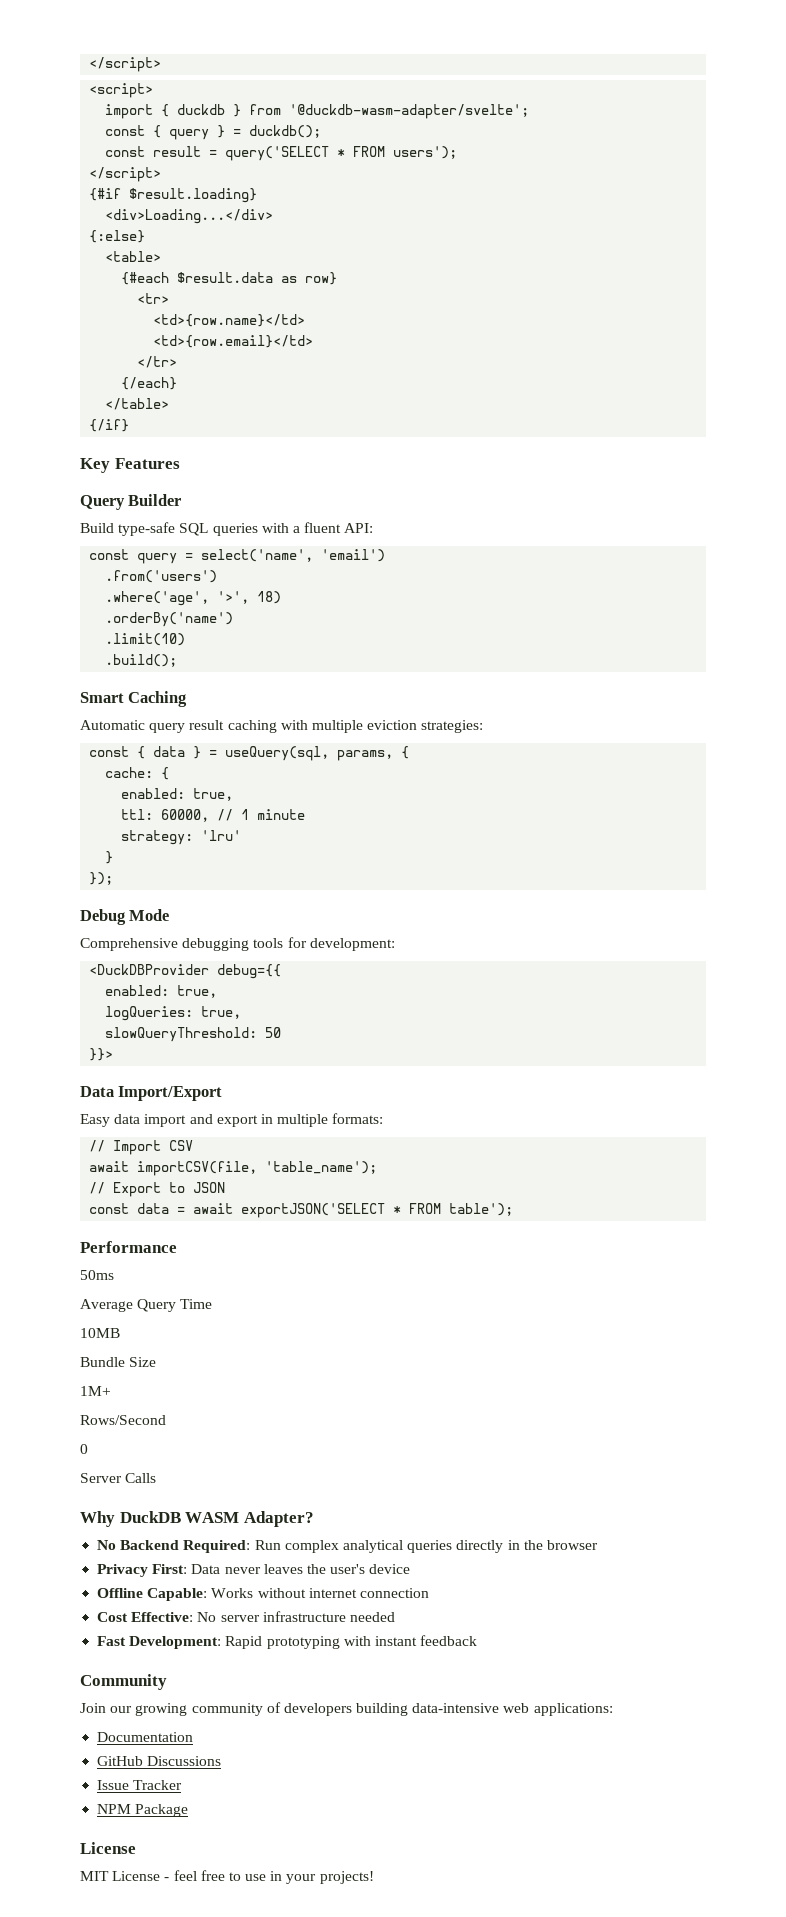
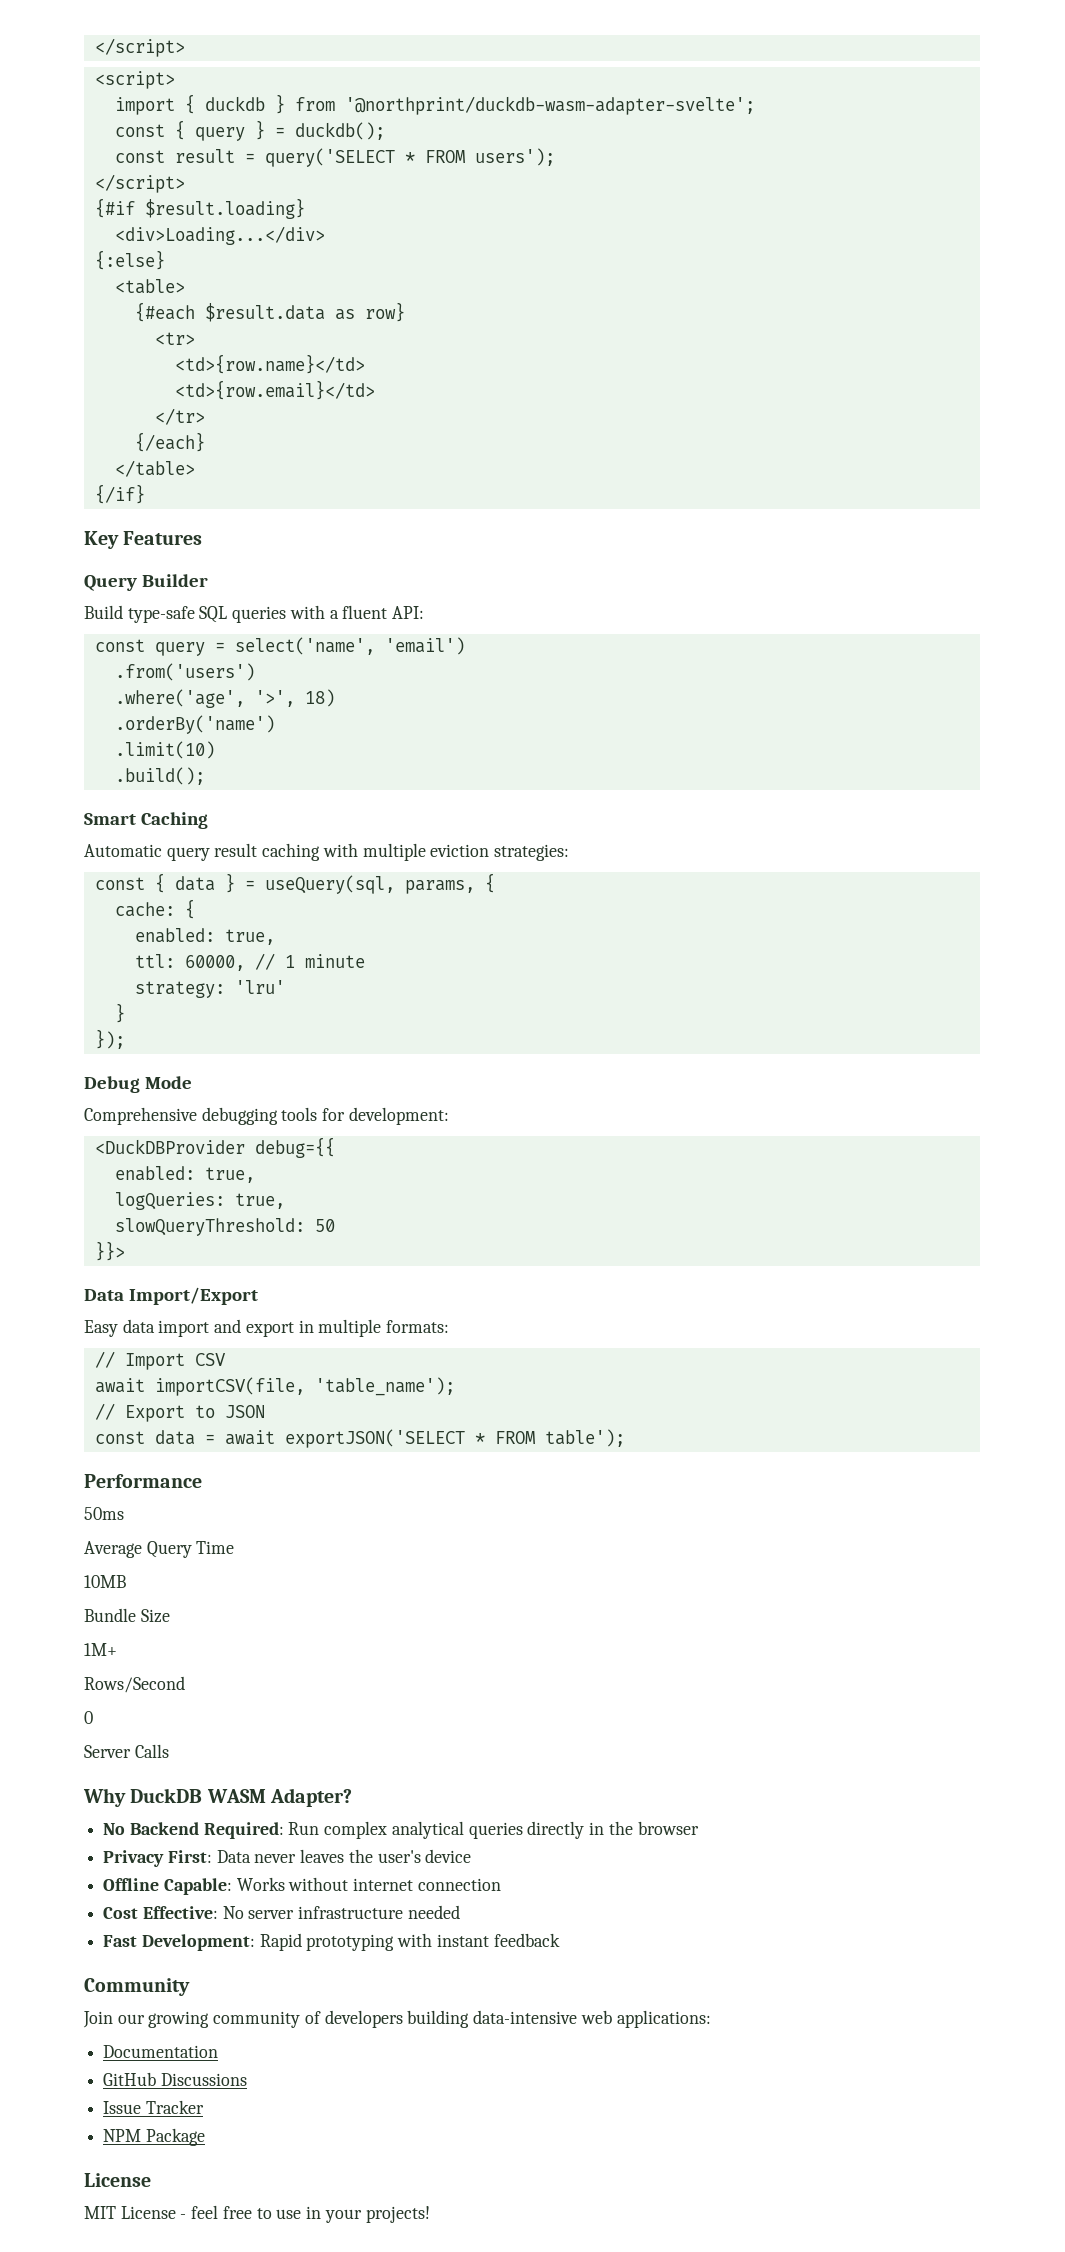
- import { duckdb } from '@duckdb-wasm-adapter/svelte';
+ import { duckdb } from '@northprint/duckdb-wasm-adapter-svelte';

